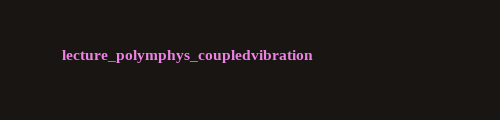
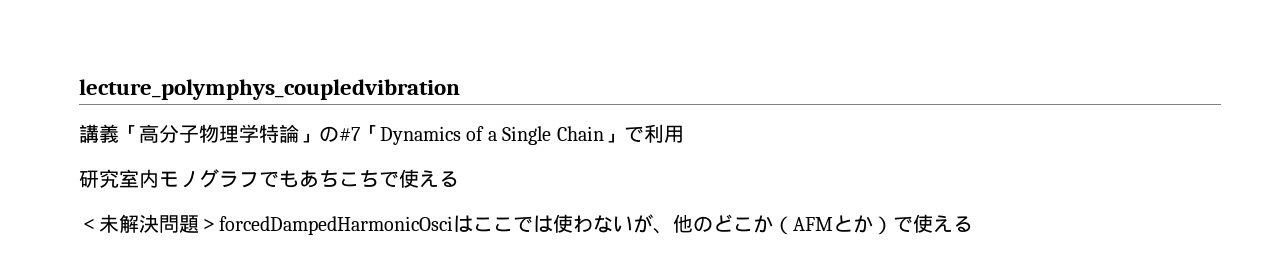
+ 講義「高分子物理学特論」の#7「Dynamics of a Single Chain」で利用
+ 研究室内モノグラフでもあちこちで使える
+ ＜未解決問題＞forcedDampedHarmonicOsciはここでは使わないが、他のどこか（AFMとか）で使える

